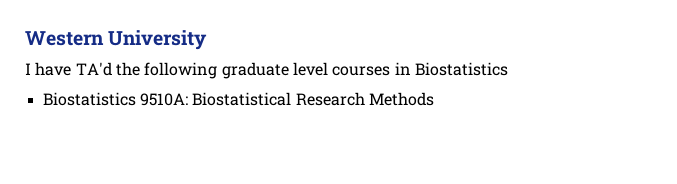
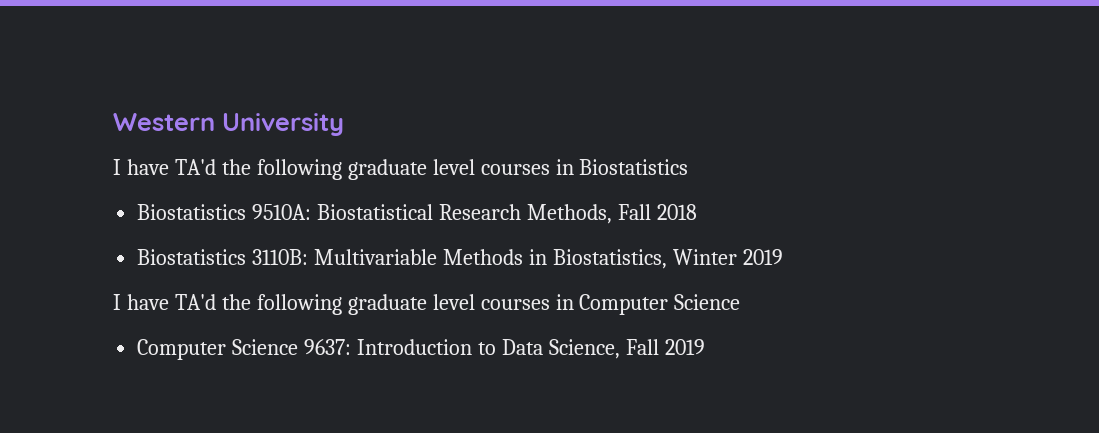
- Biostatistics 9510A: Biostatistical Research Methods
+ Biostatistics 9510A: Biostatistical Research Methods, Fall 2018
+ Biostatistics 3110B: Multivariable Methods in Biostatistics, Winter 2019
+ I have TA'd the following graduate level courses in Computer Science
+ Computer Science 9637: Introduction to Data Science, Fall 2019

